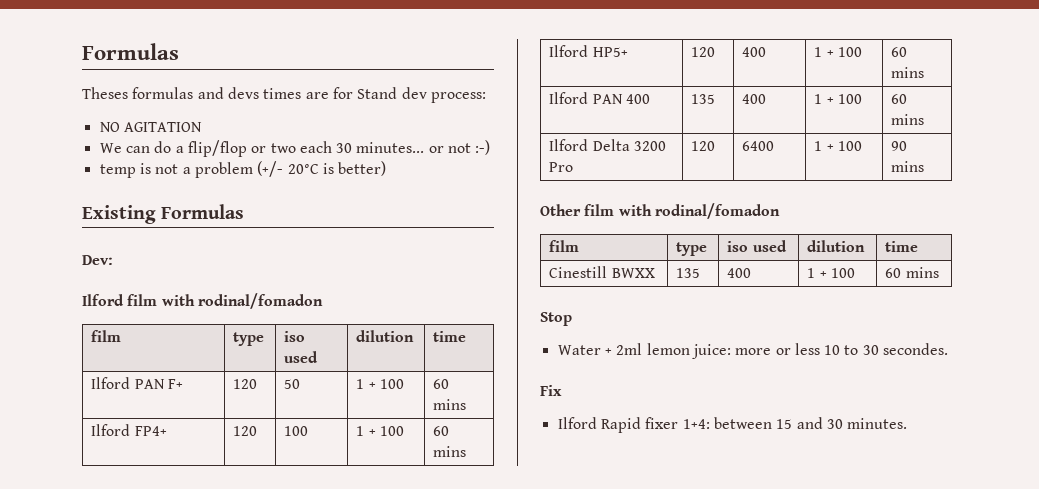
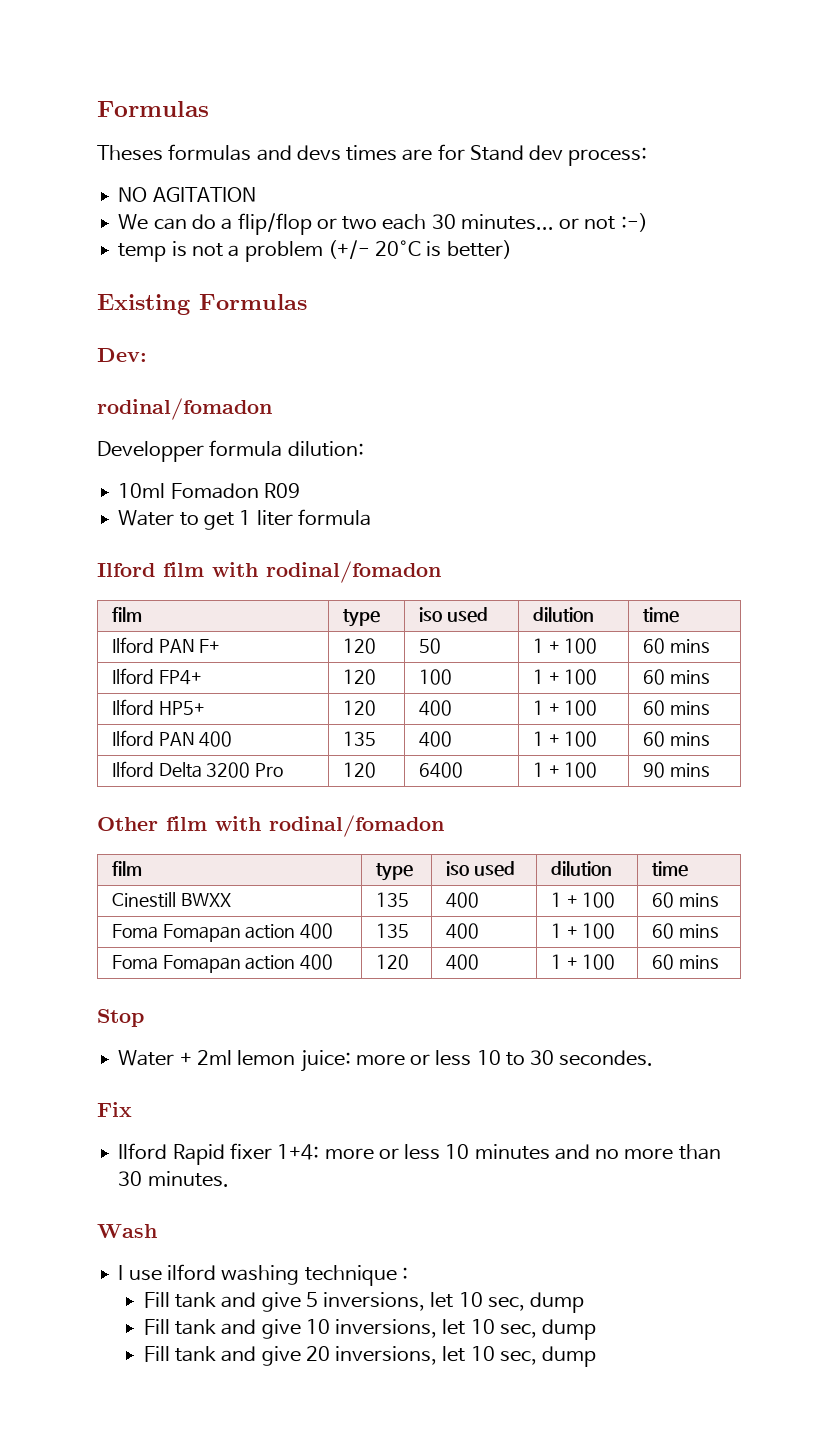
  Dev:
+ rodinal/fomadon
+ Developper formula dilution:
+ 10ml Fomadon R09
+ Water to get 1 liter formula
+ Foma Fomapan action 400 | 135 | 400 | 1 + 100 | 60 mins
+ Foma Fomapan action 400 | 120 | 400 | 1 + 100 | 60 mins
- Ilford Rapid fixer 1+4: between 15 and 30 minutes.
+ Ilford Rapid fixer 1+4: more or less 10 minutes and no more than 30 minutes.
+ Wash
+ I use ilford washing technique :
+ Fill tank and give 5 inversions, let 10 sec, dump
+ Fill tank and give 10 inversions, let 10 sec, dump
+ Fill tank and give 20 inversions, let 10 sec, dump

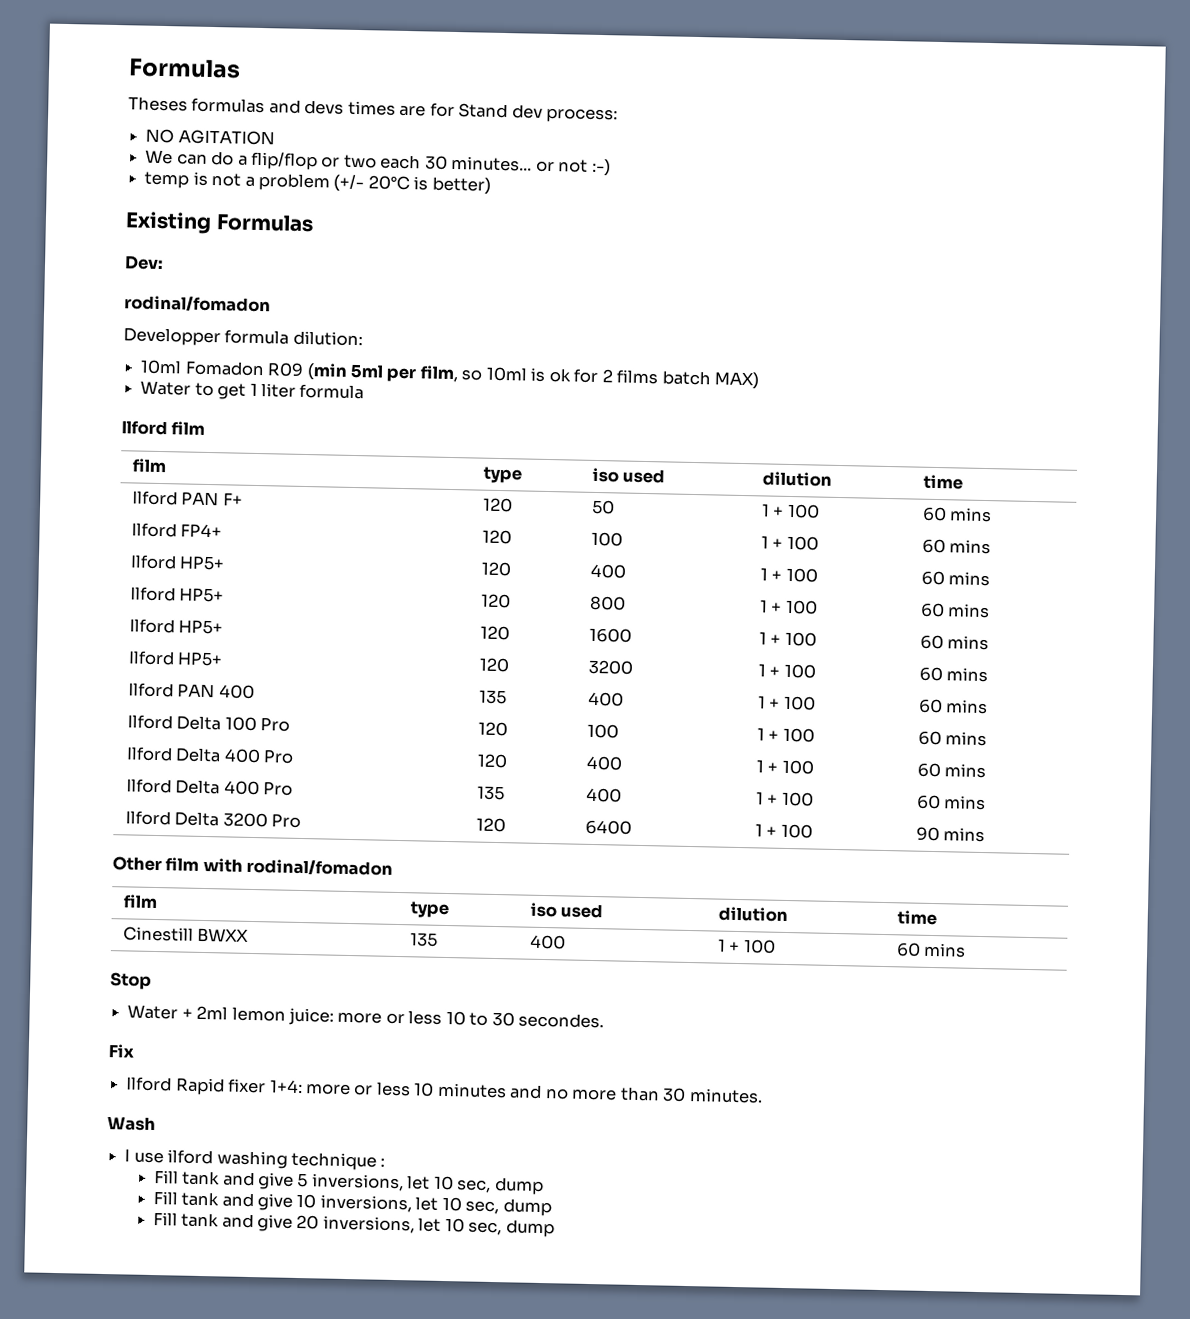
- 10ml Fomadon R09
+ 10ml Fomadon R09 (min 5ml per film, so 10ml is ok for 2 films batch MAX)
- Ilford film with rodinal/fomadon
+ Ilford film
+ Ilford HP5+ | 120 | 800 | 1 + 100 | 60 mins
+ Ilford HP5+ | 120 | 1600 | 1 + 100 | 60 mins
+ Ilford HP5+ | 120 | 3200 | 1 + 100 | 60 mins
+ Ilford Delta 100 Pro | 120 | 100 | 1 + 100 | 60 mins
+ Ilford Delta 400 Pro | 120 | 400 | 1 + 100 | 60 mins
+ Ilford Delta 400 Pro | 135 | 400 | 1 + 100 | 60 mins
- Foma Fomapan action 400 | 135 | 400 | 1 + 100 | 60 mins
- Foma Fomapan action 400 | 120 | 400 | 1 + 100 | 60 mins

